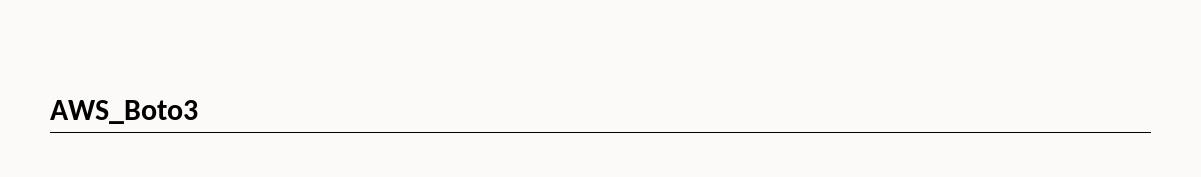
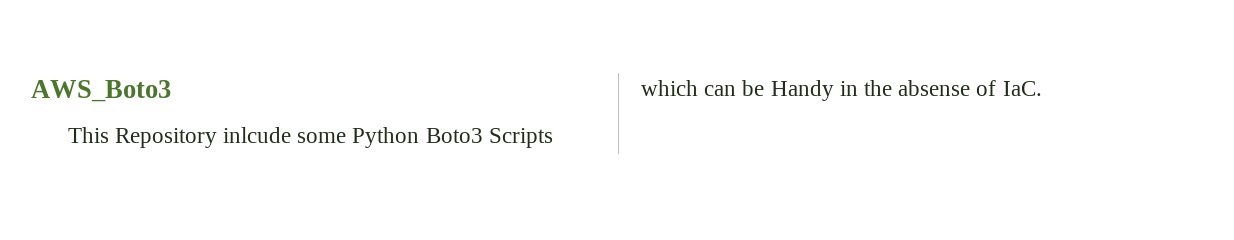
+ This Repository inlcude some Python Boto3 Scripts which can be Handy in the absense of IaC.

